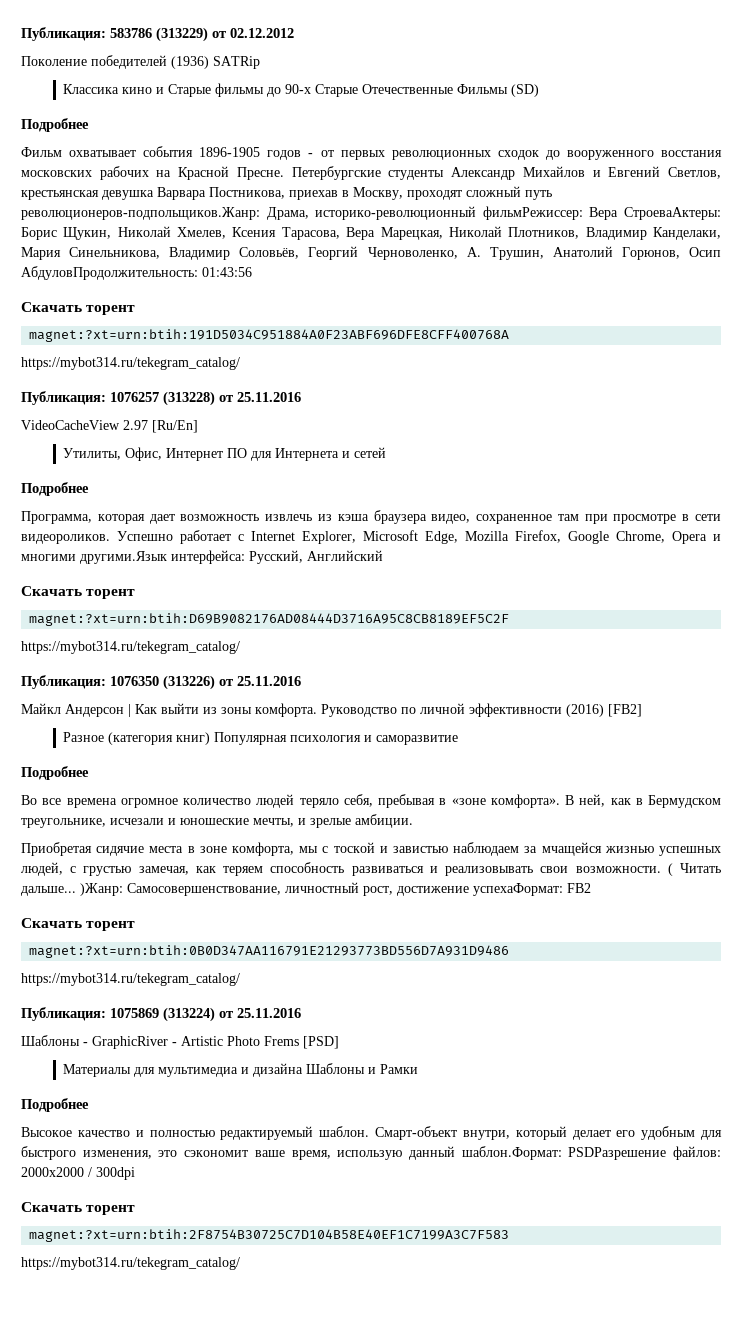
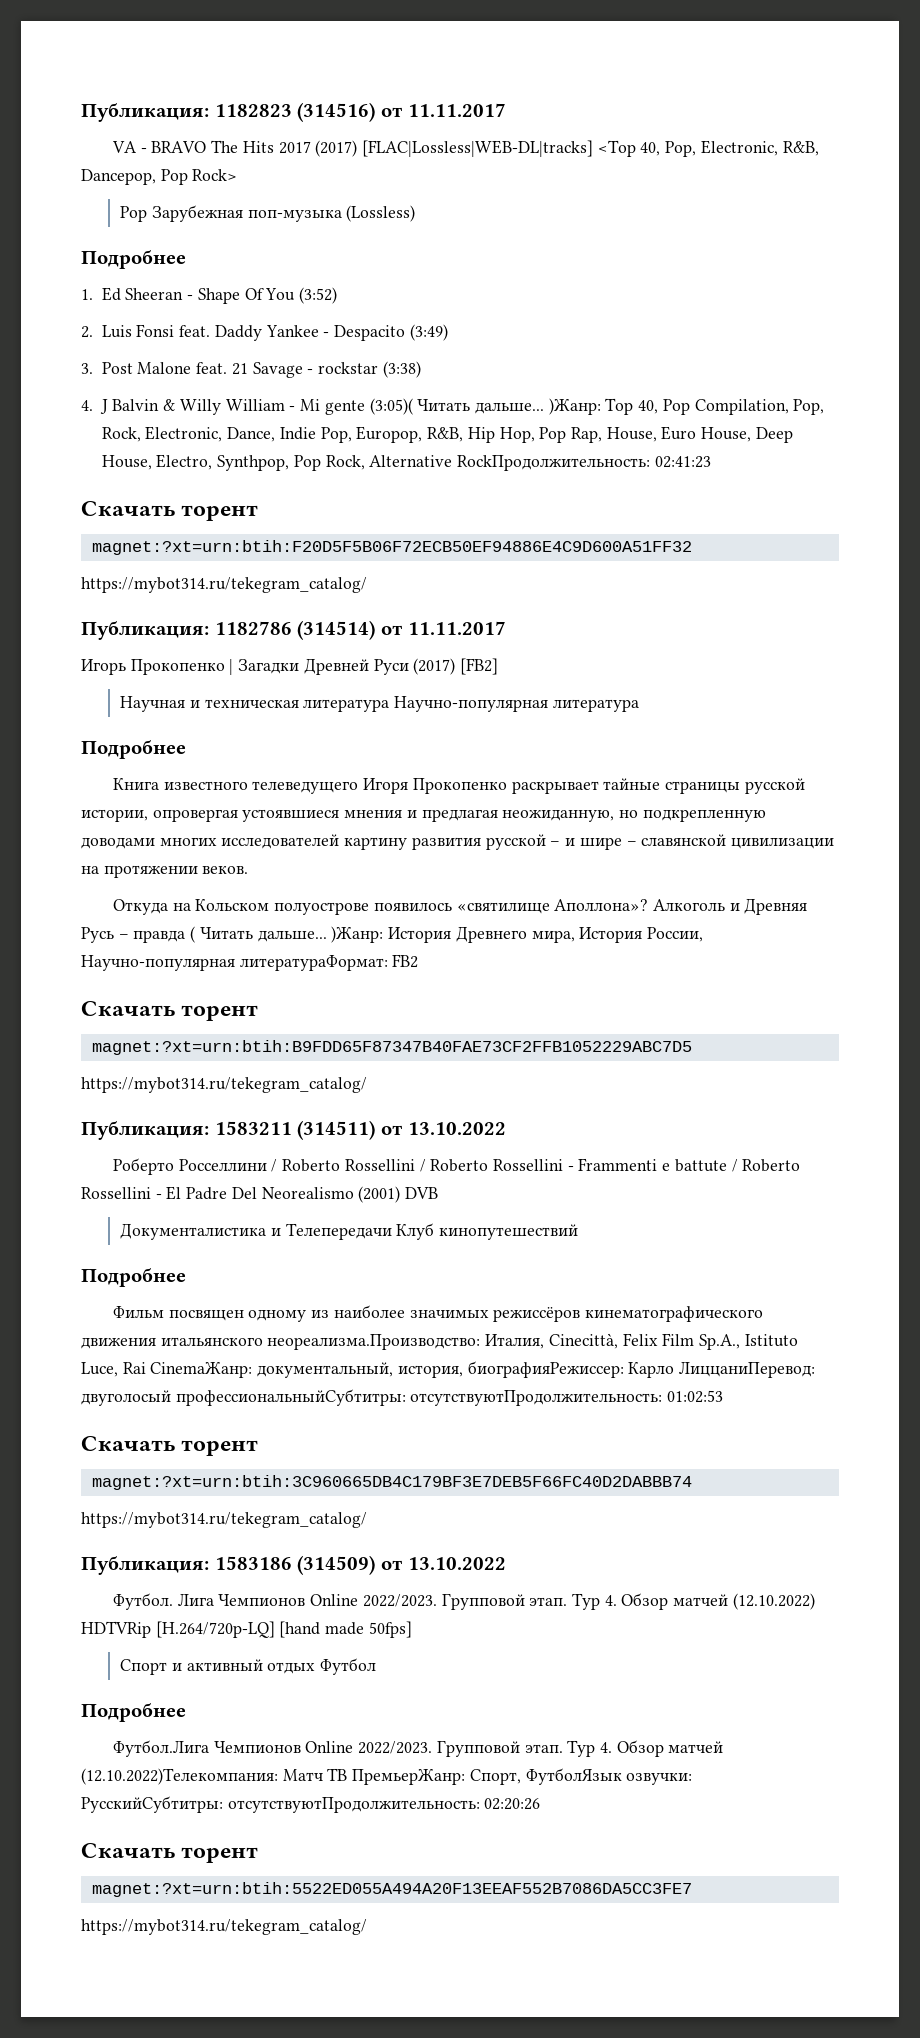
- Публикация: 583786 (313229) от 02.12.2012
- Поколение победителей (1936) SATRip
- Классика кино и Старые фильмы до 90-х Старые Отечественные Фильмы (SD)
+ Публикация: 1182823 (314516) от 11.11.2017
+ VA - BRAVO The Hits 2017 (2017) [FLAC|Lossless|WEB-DL|tracks] <Top 40, Pop, Electronic, R&B, Dancepop, Pop Rock>
+ Pop Зарубежная поп-музыка (Lossless)
  Подробнее
- Фильм охватывает события 1896-1905 годов - от первых революционных сходок до вооруженного восстания московских рабочих на Красной Пресне. Петербургские студенты Александр Михайлов и Евгений Светлов, крестьянская девушка Варвара Постникова, приехав в Москву, проходят сложный путь революционеров-подпольщиков.Жанр: Драма, историко-революционный фильмРежиссер: Вера СтроеваАктеры: Борис Щукин, Николай Хмелев, Ксения Тарасова, Вера Марецкая, Николай Плотников, Владимир Канделаки, Мария Синельникова, Владимир Соловьёв, Георгий Черноволенко, А. Трушин, Анатолий Горюнов, Осип АбдуловПродолжительность: 01:43:56
+ 1. Ed Sheeran - Shape Of You (3:52)
+ 2. Luis Fonsi feat. Daddy Yankee - Despacito (3:49)
+ 3. Post Malone feat. 21 Savage - rockstar (3:38)
+ 4. J Balvin & Willy William - Mi gente (3:05)( Читать дальше... )Жанр: Top 40, Pop Compilation, Pop, Rock, Electronic, Dance, Indie Pop, Europop, R&B, Hip Hop, Pop Rap, House, Euro House, Deep House, Electro, Synthpop, Pop Rock, Alternative RockПродолжительность: 02:41:23
  Скачать торент
- magnet:?xt=urn:btih:191D5034C951884A0F23ABF696DFE8CFF400768A
+ magnet:?xt=urn:btih:F20D5F5B06F72ECB50EF94886E4C9D600A51FF32
  https://mybot314.ru/tekegram_catalog/
- Публикация: 1076257 (313228) от 25.11.2016
- VideoCacheView 2.97 [Ru/En]
- Утилиты, Офис, Интернет ПО для Интернета и сетей
+ Публикация: 1182786 (314514) от 11.11.2017
+ Игорь Прокопенко | Загадки Древней Руси (2017) [FB2]
+ Научная и техническая литература Научно-популярная литература
  Подробнее
- Программа, которая дает возможность извлечь из кэша браузера видео, сохраненное там при просмотре в сети видеороликов. Успешно работает с Internet Explorer, Microsoft Edge, Mozilla Firefox, Google Chrome, Opera и многими другими.Язык интерфейса: Русский, Английский
- Скачать торент
- magnet:?xt=urn:btih:D69B9082176AD08444D3716A95C8CB8189EF5C2F
- https://mybot314.ru/tekegram_catalog/
- Публикация: 1076350 (313226) от 25.11.2016
- Майкл Андерсон | Как выйти из зоны комфорта. Руководство по личной эффективности (2016) [FB2]
- Разное (категория книг) Популярная психология и саморазвитие
- Подробнее
- Во все времена огромное количество людей теряло себя, пребывая в «зоне комфорта». В ней, как в Бермудском треугольнике, исчезали и юношеские мечты, и зрелые амбиции.
- Приобретая сидячие места в зоне комфорта, мы с тоской и завистью наблюдаем за мчащейся жизнью успешных людей, с грустью замечая, как теряем способность развиваться и реализовывать свои возможности. ( Читать дальше... )Жанр: Самосовершенствование, личностный рост, достижение успехаФормат: FB2
+ Книга известного телеведущего Игоря Прокопенко раскрывает тайные страницы русской истории, опровергая устоявшиеся мнения и предлагая неожиданную, но подкрепленную доводами многих исследователей картину развития русской – и шире – славянской цивилизации на протяжении веков.
+ Откуда на Кольском полуострове появилось «святилище Аполлона»? Алкоголь и Древняя Русь – правда ( Читать дальше... )Жанр: История Древнего мира, История России, Научно-популярная литератураФормат: FB2
- magnet:?xt=urn:btih:0B0D347AA116791E21293773BD556D7A931D9486
+ magnet:?xt=urn:btih:B9FDD65F87347B40FAE73CF2FFB1052229ABC7D5
  https://mybot314.ru/tekegram_catalog/
- Публикация: 1075869 (313224) от 25.11.2016
- Шаблоны - GraphicRiver - Artistic Photo Frems [PSD]
- Материалы для мультимедиа и дизайна Шаблоны и Рамки
+ Публикация: 1583211 (314511) от 13.10.2022
+ Роберто Росселлини / Roberto Rossellini / Roberto Rossellini - Frammenti e battute / Roberto Rossellini - El Padre Del Neorealismo (2001) DVB
+ Документалистика и Телепередачи Клуб кинопутешествий
  Подробнее
- Высокое качество и полностью редактируемый шаблон. Смарт-объект внутри, который делает его удобным для быстрого изменения, это сэкономит ваше время, использую данный шаблон.Формат: PSDРазрешение файлов: 2000x2000 / 300dpi
+ Фильм посвящен одному из наиболее значимых режиссёров кинематографического движения итальянского неореализма.Производство: Италия, Cinecittà, Felix Film Sp.A., Istituto Luce, Rai CinemaЖанр: документальный, история, биографияРежиссер: Карло ЛиццаниПеревод: двуголосый профессиональныйСубтитры: отсутствуютПродолжительность: 01:02:53
  Скачать торент
- magnet:?xt=urn:btih:2F8754B30725C7D104B58E40EF1C7199A3C7F583
+ magnet:?xt=urn:btih:3C960665DB4C179BF3E7DEB5F66FC40D2DABBB74
+ https://mybot314.ru/tekegram_catalog/
+ Публикация: 1583186 (314509) от 13.10.2022
+ Футбол. Лига Чемпионов Online 2022/2023. Групповой этап. Тур 4. Обзор матчей (12.10.2022) HDTVRip [H.264/720p-LQ] [hand made 50fps]
+ Спорт и активный отдых Футбол
+ Подробнее
+ Футбол.Лига Чемпионов Online 2022/2023. Групповой этап. Тур 4. Обзор матчей (12.10.2022)Телекомпания: Матч ТВ ПремьерЖанр: Спорт, ФутболЯзык озвучки: РусскийСубтитры: отсутствуютПродолжительность: 02:20:26
+ Скачать торент
+ magnet:?xt=urn:btih:5522ED055A494A20F13EEAF552B7086DA5CC3FE7

